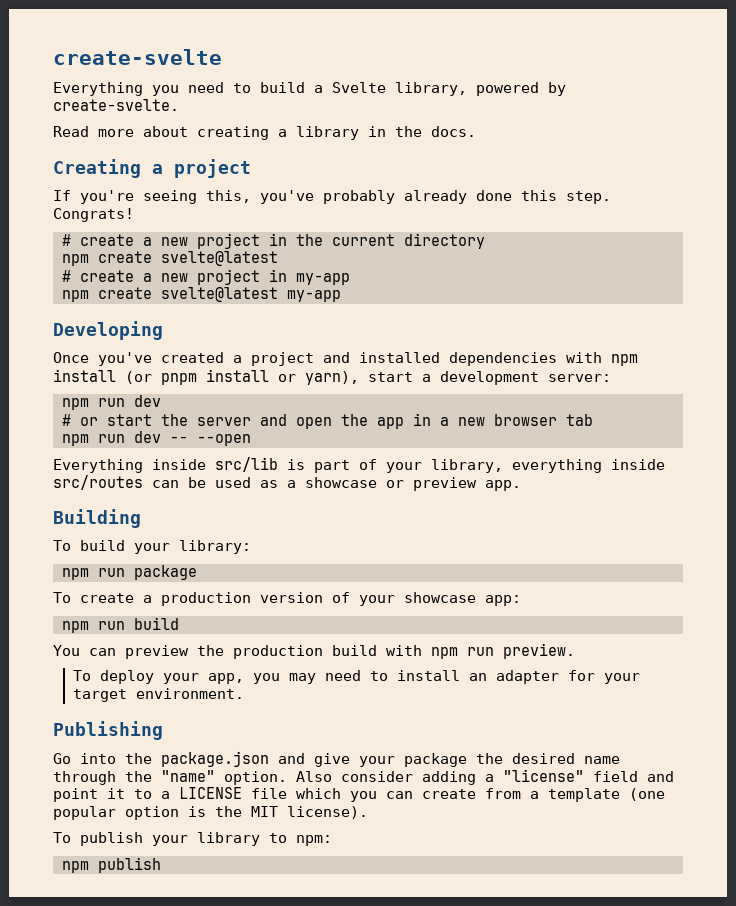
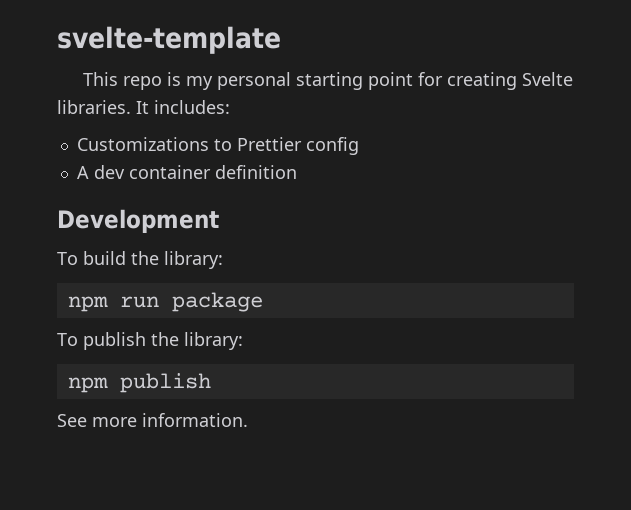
- create-svelte
- Everything you need to build a Svelte library, powered by create-svelte.
- Read more about creating a library in the docs.
- Creating a project
- If you're seeing this, you've probably already done this step. Congrats!
- # create a new project in the current directory
- npm create svelte@latest
- # create a new project in my-app
- npm create svelte@latest my-app
- Developing
- Once you've created a project and installed dependencies with npm install (or pnpm install or yarn), start a development server:
- npm run dev
- # or start the server and open the app in a new browser tab
- npm run dev -- --open
- Everything inside src/lib is part of your library, everything inside src/routes can be used as a showcase or preview app.
- Building
+ svelte-template
+ This repo is my personal starting point for creating Svelte libraries. It includes:
+ Customizations to Prettier config
+ A dev container definition
+ Development
- To build your library:
+ To build the library:
- To create a production version of your showcase app:
- npm run build
- You can preview the production build with npm run preview.
- To deploy your app, you may need to install an adapter for your target environment.
- Publishing
- Go into the package.json and give your package the desired name through the "name" option. Also consider adding a "license" field and point it to a LICENSE file which you can create from a template (one popular option is the MIT license).
- To publish your library to npm:
+ To publish the library:
+ See more information.

